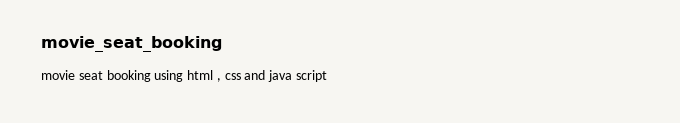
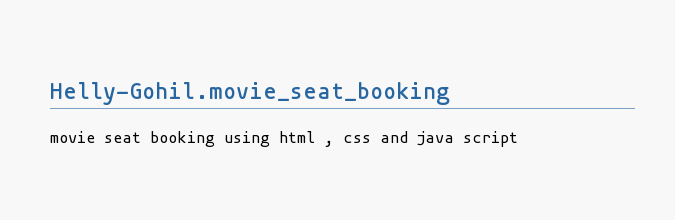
- movie_seat_booking
+ Helly-Gohil.movie_seat_booking

